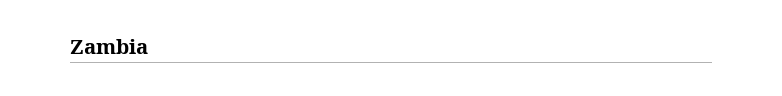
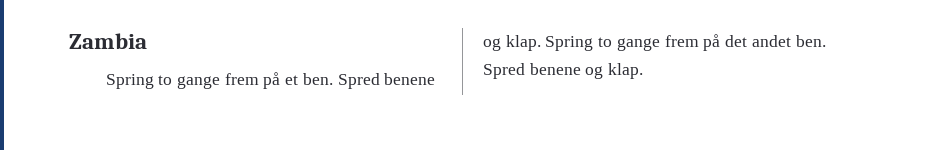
+ Spring to gange frem på et ben. Spred benene og klap. Spring to gange frem på det andet ben. Spred benene og klap.

